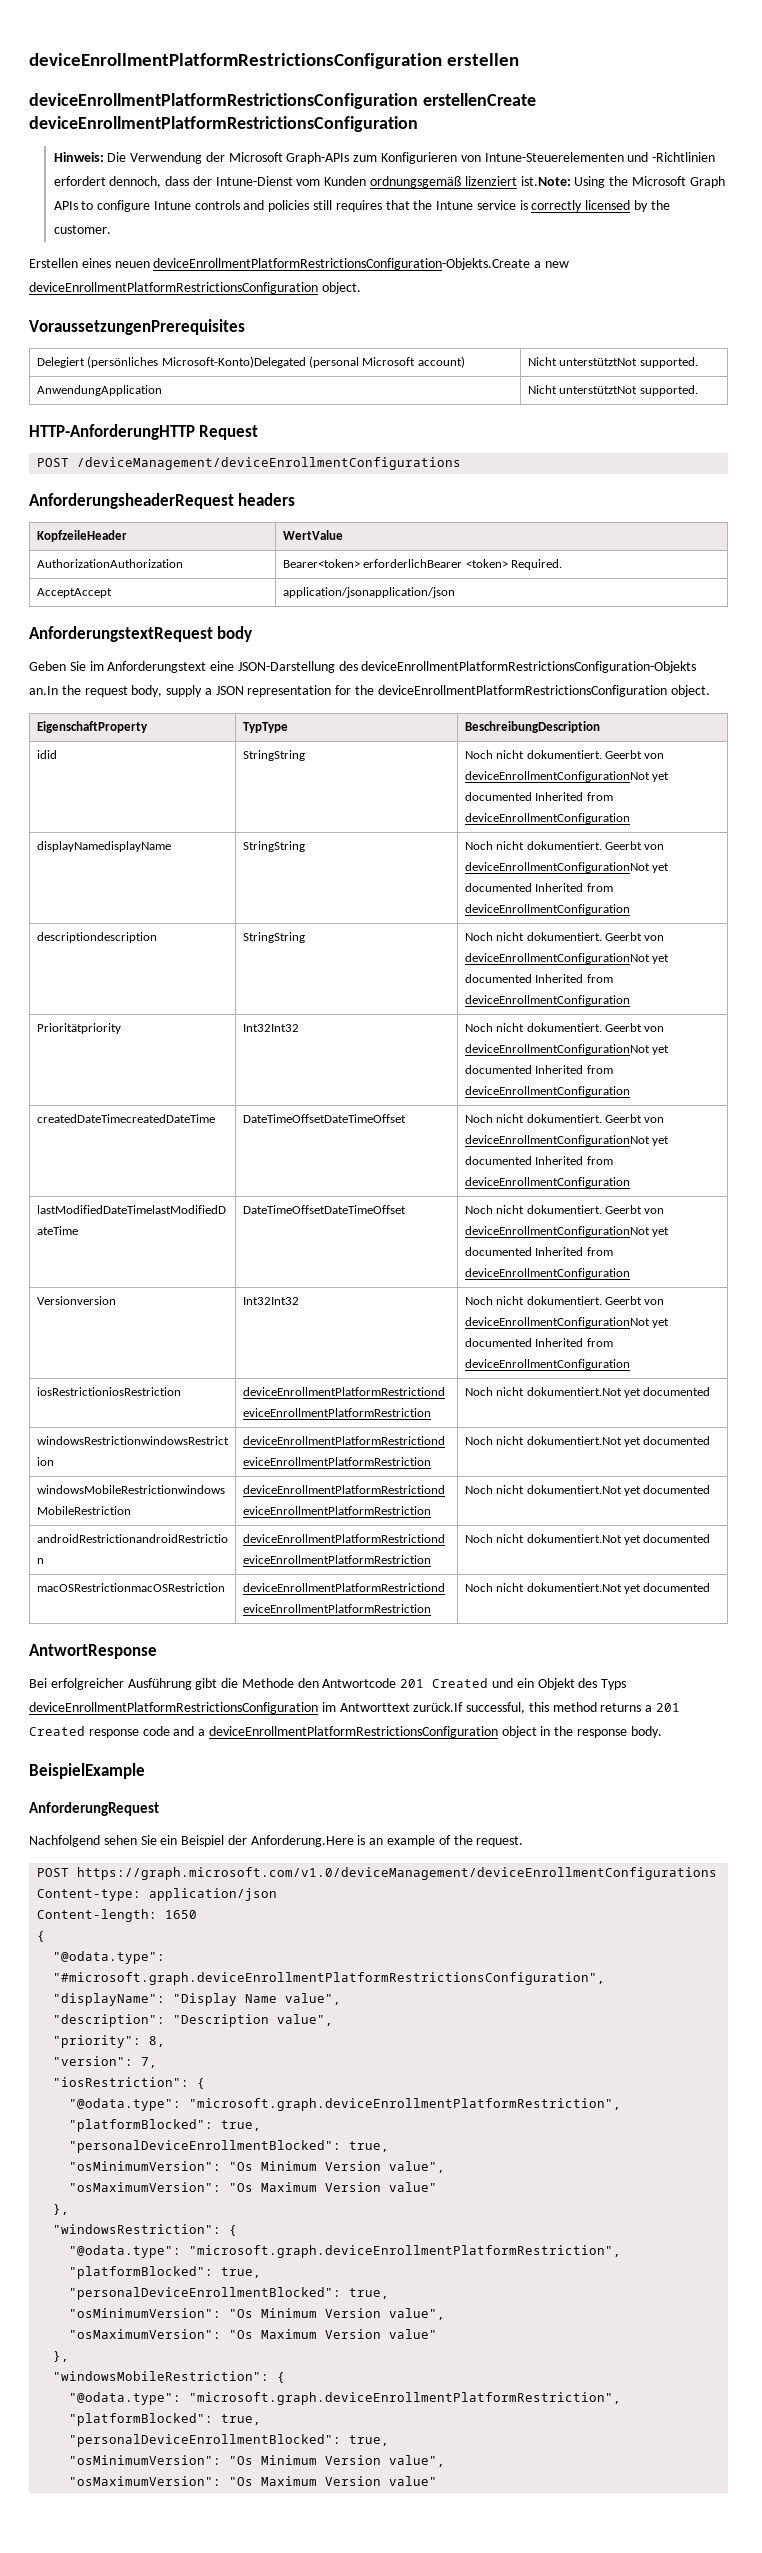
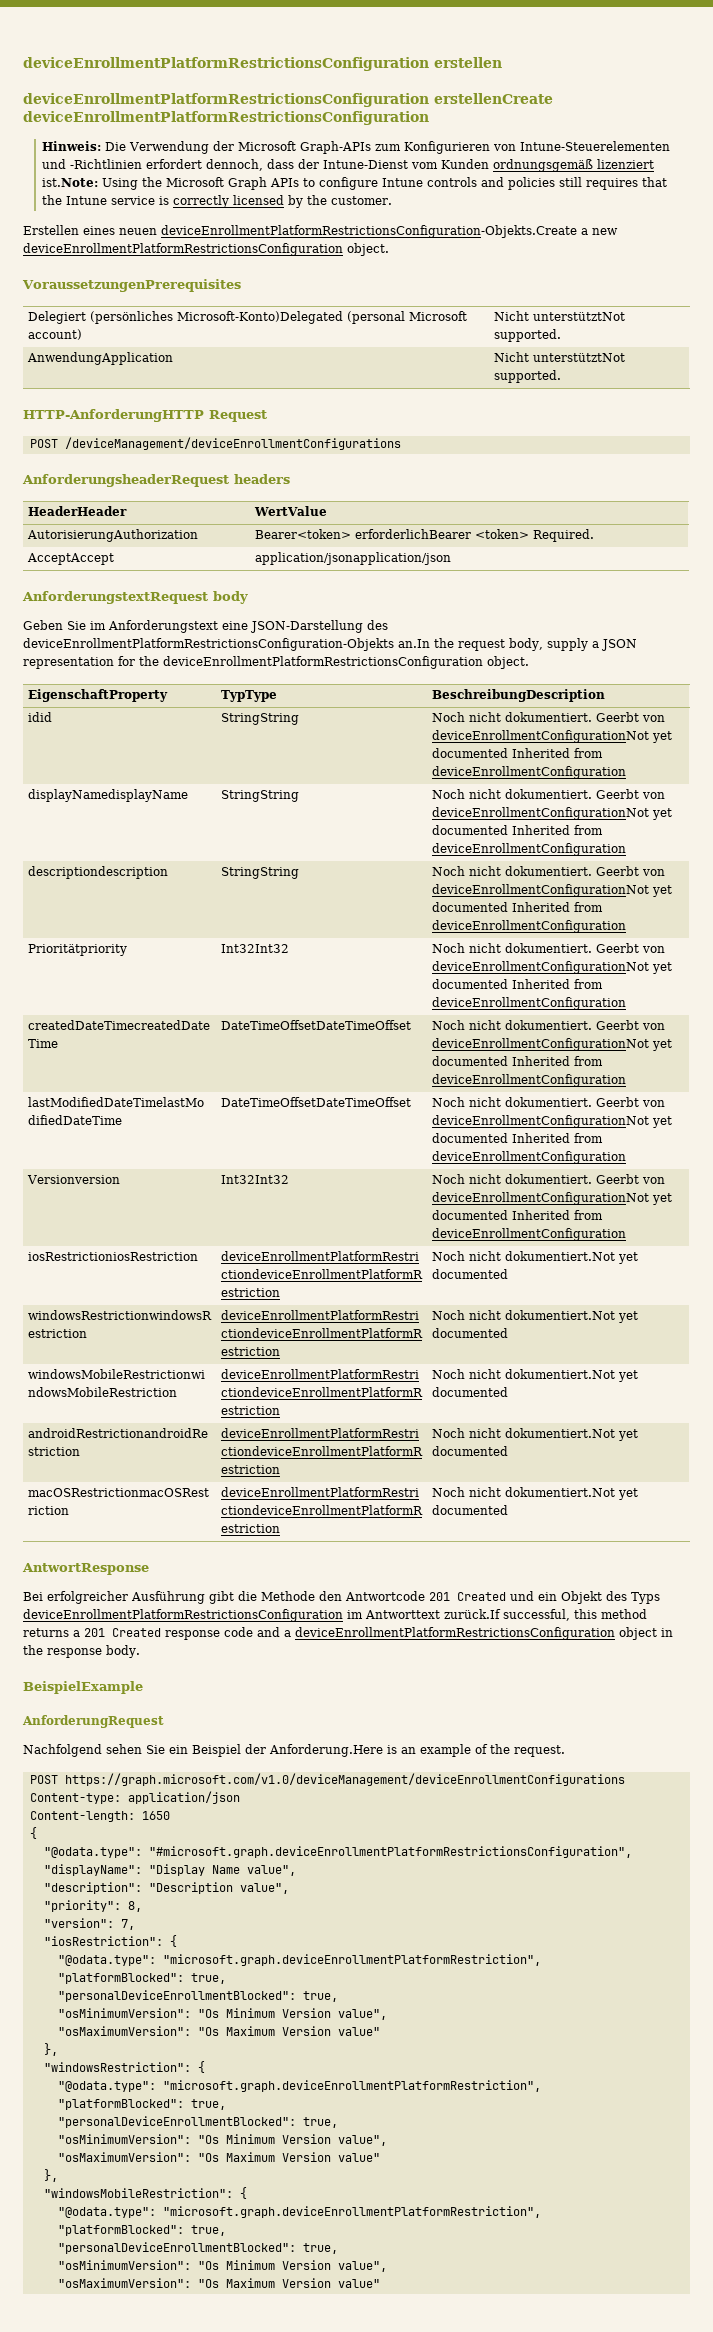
- KopfzeileHeader | WertValue
+ HeaderHeader | WertValue
- AuthorizationAuthorization | Bearer<token> erforderlichBearer <token> Required.
+ AutorisierungAuthorization | Bearer<token> erforderlichBearer <token> Required.

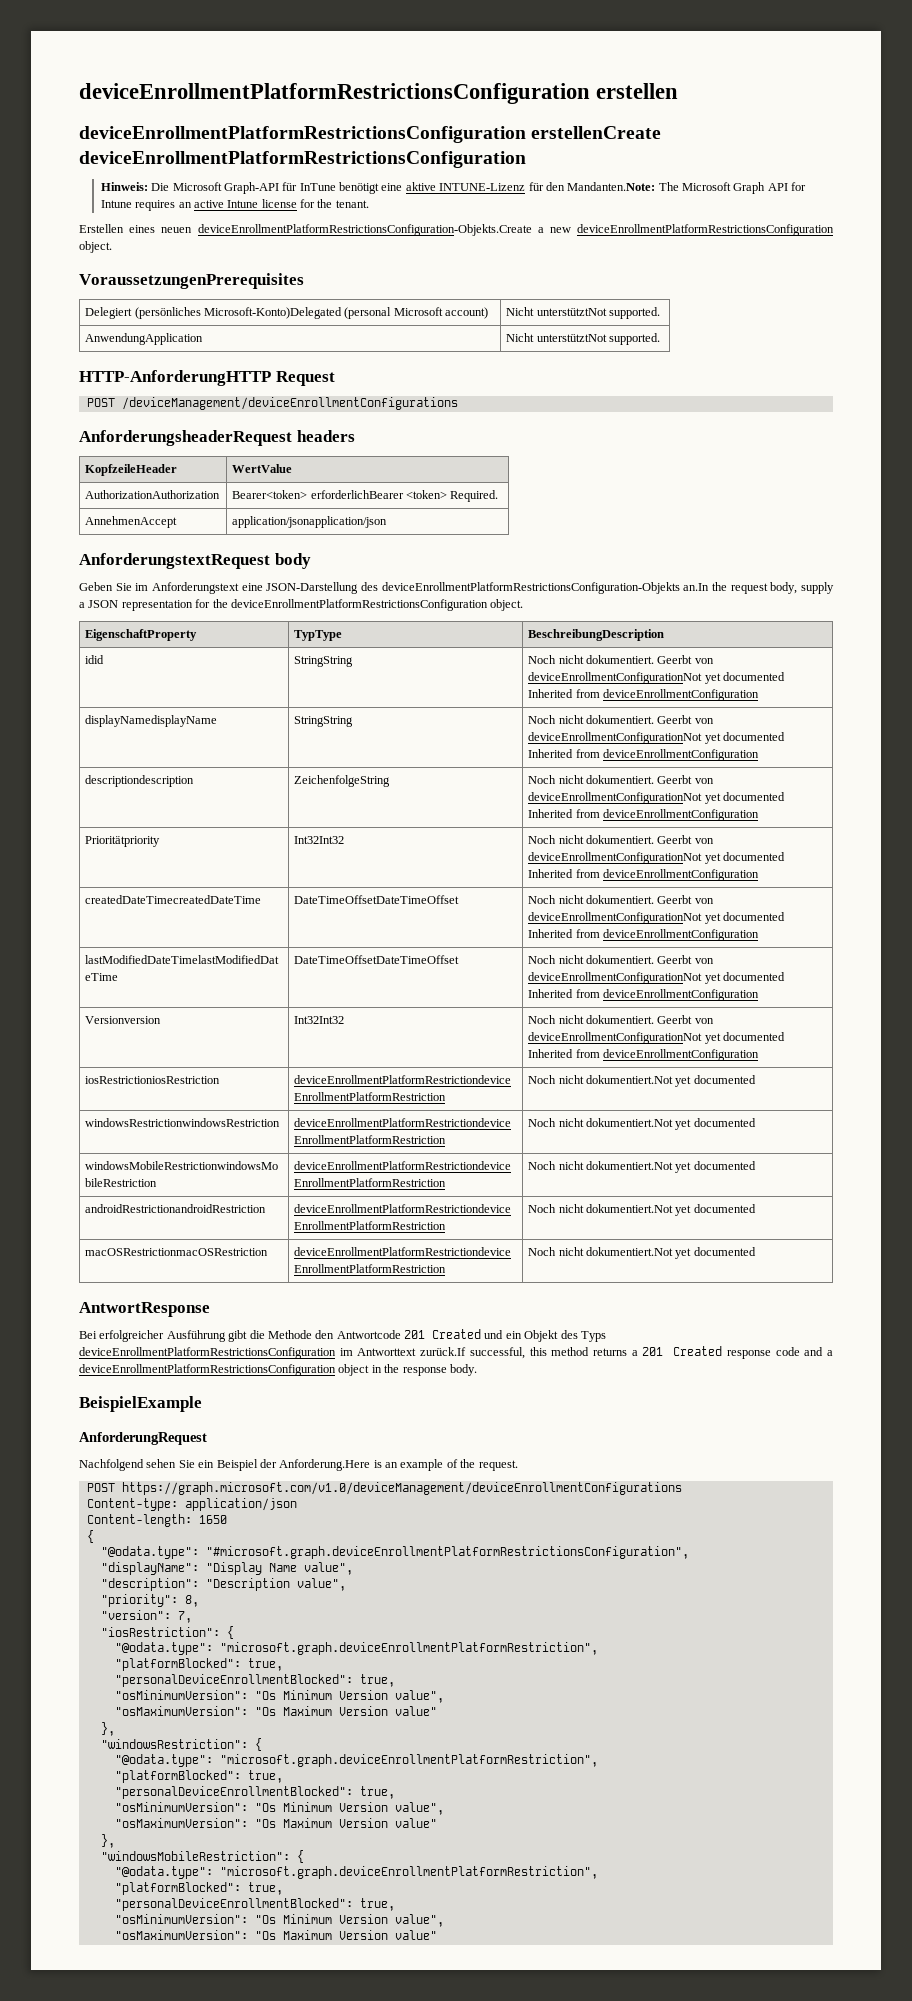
- Hinweis: Die Verwendung der Microsoft Graph-APIs zum Konfigurieren von Intune-Steuerelementen und -Richtlinien erfordert dennoch, dass der Intune-Dienst vom Kunden ordnungsgemäß lizenziert ist.Note: Using the Microsoft Graph APIs to configure Intune controls and policies still requires that the Intune service is correctly licensed by the customer.
+ Hinweis: Die Microsoft Graph-API für InTune benötigt eine aktive INTUNE-Lizenz für den Mandanten.Note: The Microsoft Graph API for Intune requires an active Intune license for the tenant.
- HeaderHeader | WertValue
+ KopfzeileHeader | WertValue
- AutorisierungAuthorization | Bearer<token> erforderlichBearer <token> Required.
+ AuthorizationAuthorization | Bearer<token> erforderlichBearer <token> Required.
- AcceptAccept | application/jsonapplication/json
+ AnnehmenAccept | application/jsonapplication/json
- descriptiondescription | StringString | Noch nicht dokumentiert. Geerbt von deviceEnrollmentConfigurationNot yet documented Inherited from deviceEnrollmentConfiguration
+ descriptiondescription | ZeichenfolgeString | Noch nicht dokumentiert. Geerbt von deviceEnrollmentConfigurationNot yet documented Inherited from deviceEnrollmentConfiguration

